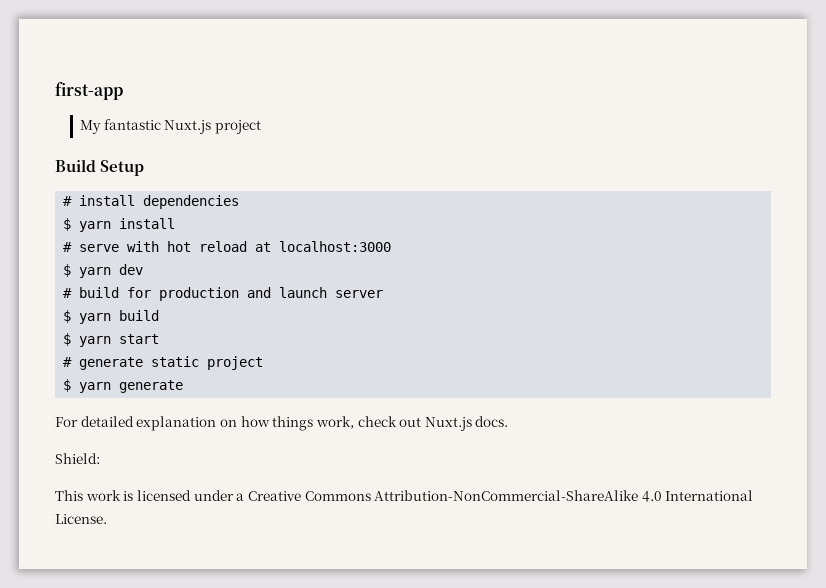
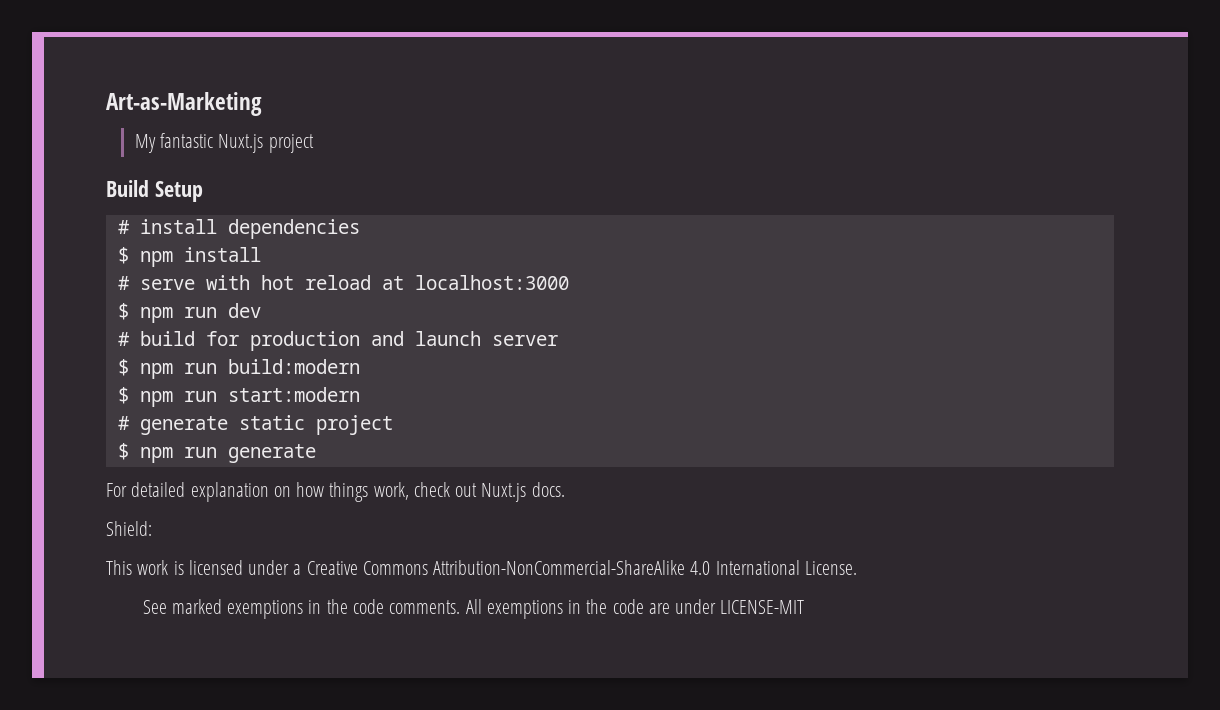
- first-app
+ Art-as-Marketing
- $ yarn install
+ $ npm install
- $ yarn dev
+ $ npm run dev
- $ yarn build
- $ yarn start
+ $ npm run build:modern
+ $ npm run start:modern
- $ yarn generate
+ $ npm run generate
+ See marked exemptions in the code comments. All exemptions in the code are under LICENSE-MIT

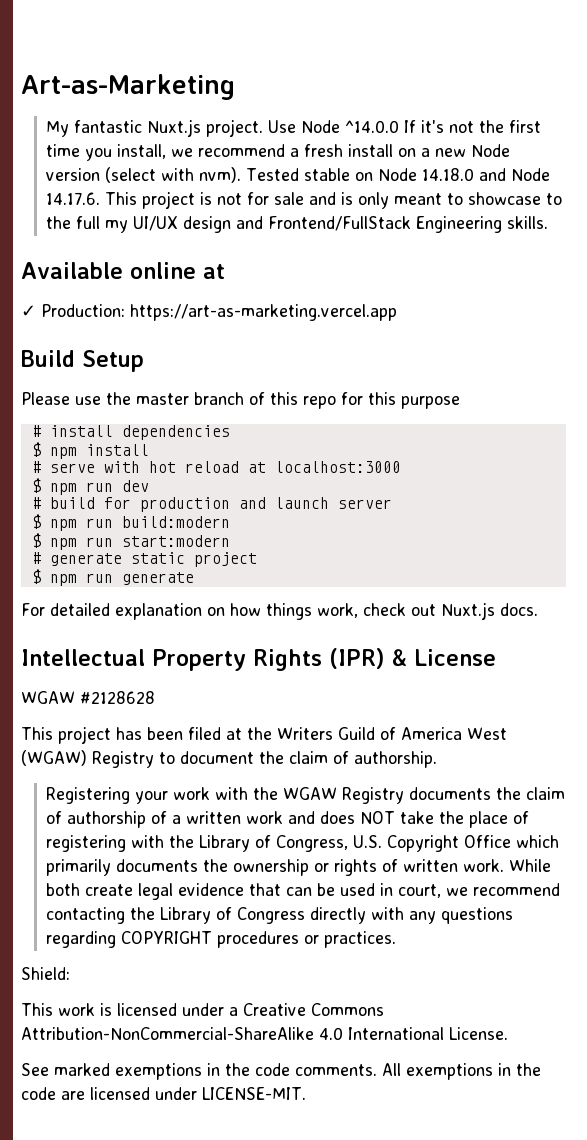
- My fantastic Nuxt.js project
+ My fantastic Nuxt.js project. Use Node ^14.0.0 If it's not the first time you install, we recommend a fresh install on a new Node version (select with nvm). Tested stable on Node 14.18.0 and Node 14.17.6. This project is not for sale and is only meant to showcase to the full my UI/UX design and Frontend/FullStack Engineering skills.
+ Available online at
+ ✓ Production: https://art-as-marketing.vercel.app
  Build Setup
+ Please use the master branch of this repo for this purpose
+ Intellectual Property Rights (IPR) & License
+ WGAW #2128628
+ This project has been filed at the Writers Guild of America West (WGAW) Registry to document the claim of authorship.
+ Registering your work with the WGAW Registry documents the claim of authorship of a written work and does NOT take the place of registering with the Library of Congress, U.S. Copyright Office which primarily documents the ownership or rights of written work. While both create legal evidence that can be used in court, we recommend contacting the Library of Congress directly with any questions regarding COPYRIGHT procedures or practices.
- All exemptions in the code are under LICENSE-MIT
+ All exemptions in the code are licensed under LICENSE-MIT.

